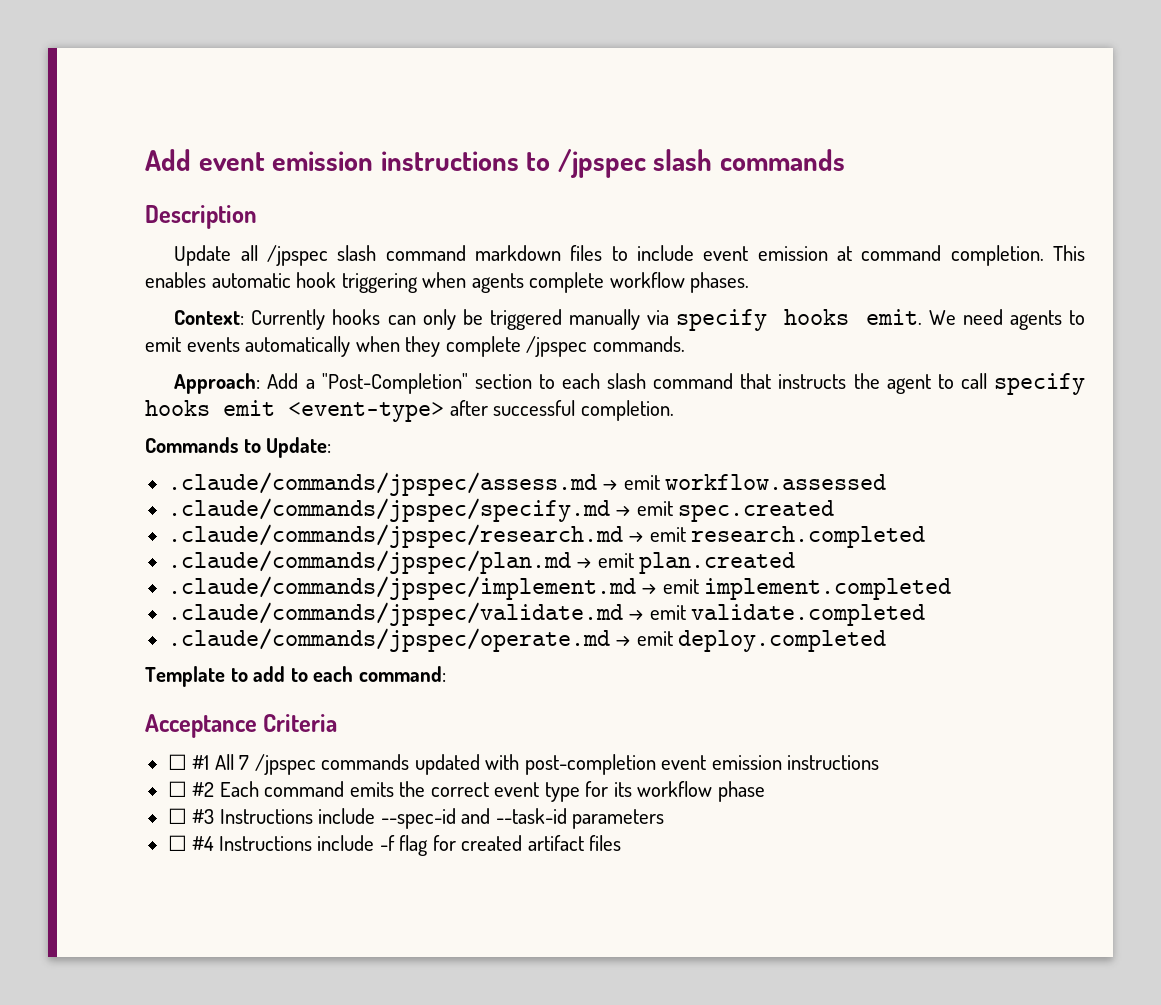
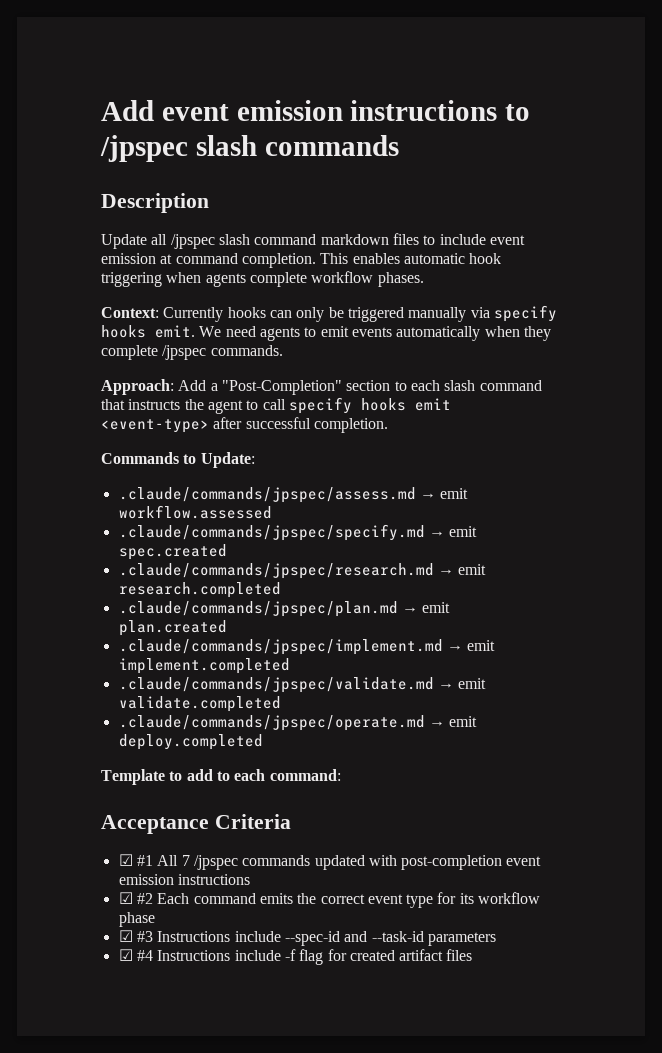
- ☐ #1 All 7 /jpspec commands updated with post-completion event emission instructions
+ ☑ #1 All 7 /jpspec commands updated with post-completion event emission instructions
- ☐ #2 Each command emits the correct event type for its workflow phase
+ ☑ #2 Each command emits the correct event type for its workflow phase
- ☐ #3 Instructions include --spec-id and --task-id parameters
+ ☑ #3 Instructions include --spec-id and --task-id parameters
- ☐ #4 Instructions include -f flag for created artifact files
+ ☑ #4 Instructions include -f flag for created artifact files

